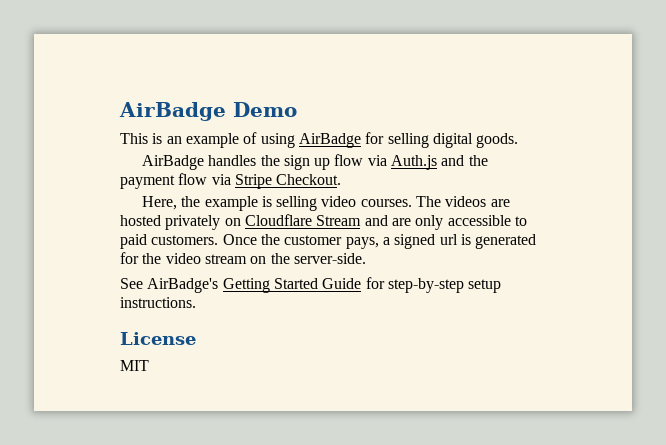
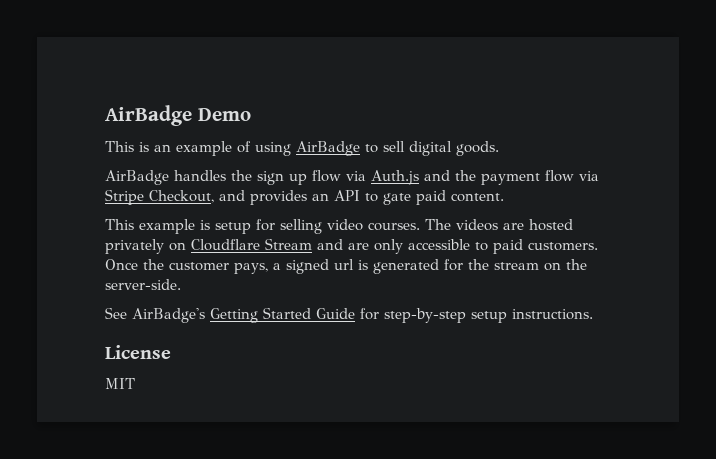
- This is an example of using AirBadge for selling digital goods.
+ This is an example of using AirBadge to sell digital goods.
- AirBadge handles the sign up flow via Auth.js and the payment flow via Stripe Checkout.
- Here, the example is selling video courses.
+ AirBadge handles the sign up flow via Auth.js and the payment flow via Stripe Checkout, and provides an API to gate paid content.
+ This example is setup for selling video courses.
- Once the customer pays, a signed url is generated for the video stream on the server-side.
+ Once the customer pays, a signed url is generated for the stream on the server-side.

